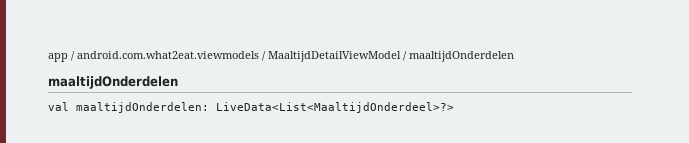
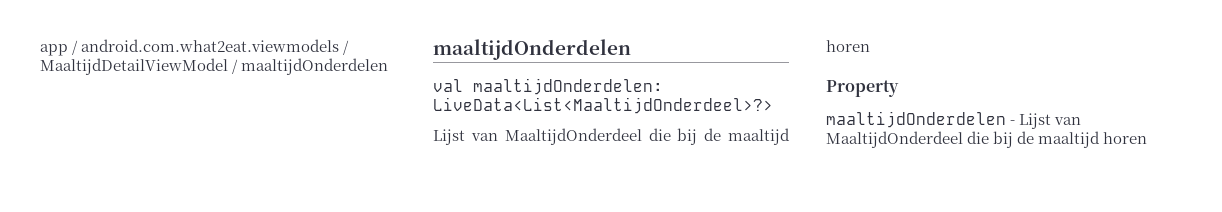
  val maaltijdOnderdelen: LiveData<List<MaaltijdOnderdeel>?>
+ Lijst van MaaltijdOnderdeel die bij de maaltijd horen
+ Property
+ maaltijdOnderdelen - Lijst van MaaltijdOnderdeel die bij de maaltijd horen

